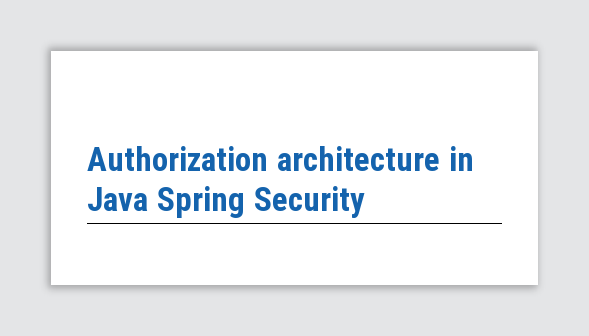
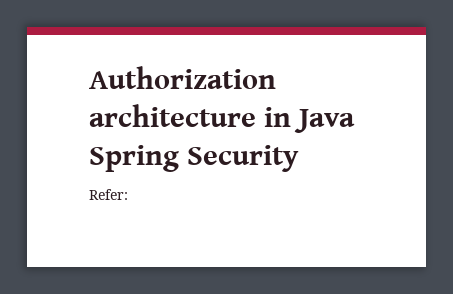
+ Refer:

